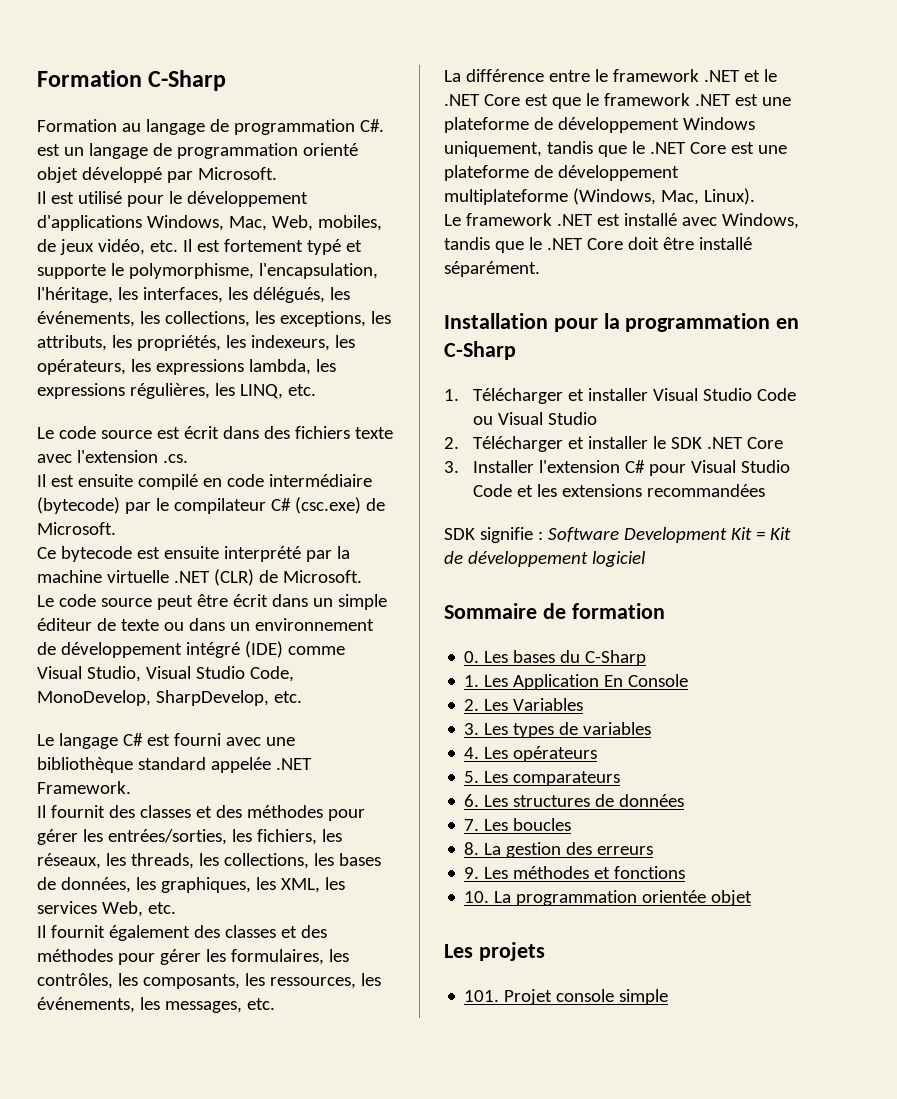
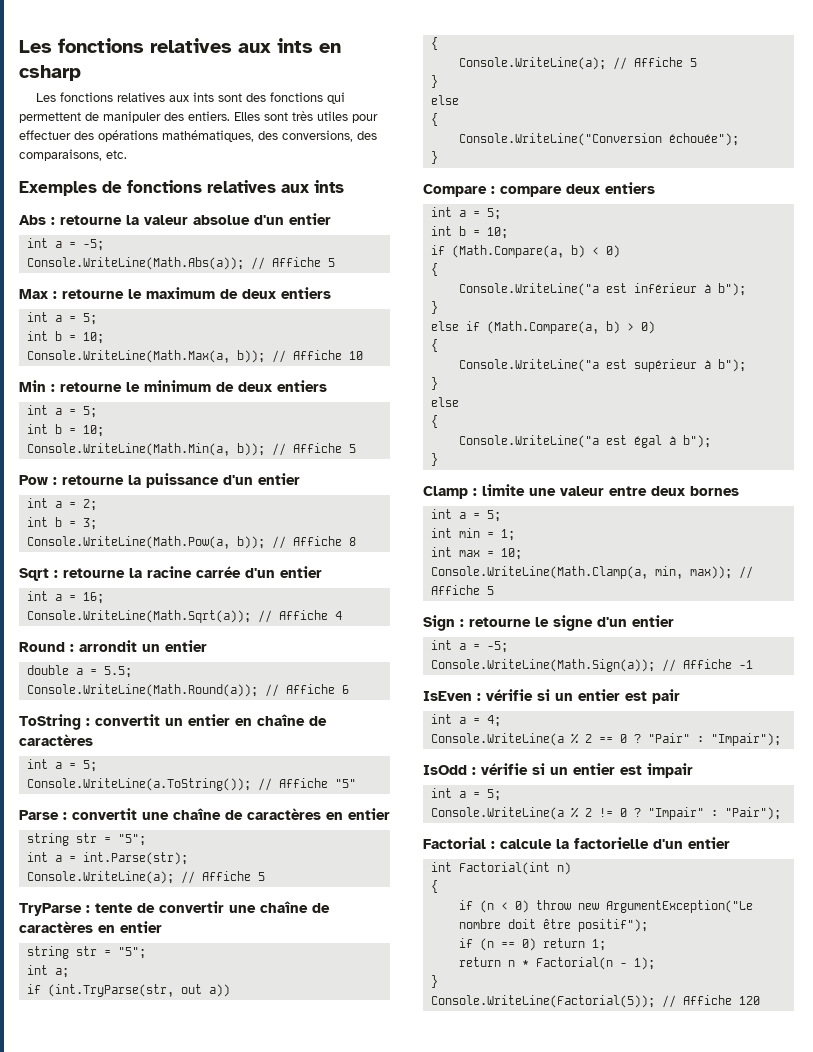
- Formation C-Sharp
- Formation au langage de programmation C#. est un langage de programmation orienté objet développé par Microsoft.
- Il est utilisé pour le développement d'applications Windows, Mac, Web, mobiles, de jeux vidéo, etc. Il est fortement typé et supporte le polymorphisme, l'encapsulation, l'héritage, les interfaces, les délégués, les événements, les collections, les exceptions, les attributs, les propriétés, les indexeurs, les opérateurs, les expressions lambda, les expressions régulières, les LINQ, etc.
- Le code source est écrit dans des fichiers texte avec l'extension .cs.
- Il est ensuite compilé en code intermédiaire (bytecode) par le compilateur C# (csc.exe) de Microsoft.
- Ce bytecode est ensuite interprété par la machine virtuelle .NET (CLR) de Microsoft.
- Le code source peut être écrit dans un simple éditeur de texte ou dans un environnement de développement intégré (IDE) comme Visual Studio, Visual Studio Code, MonoDevelop, SharpDevelop, etc.
- Le langage C# est fourni avec une bibliothèque standard appelée .NET Framework.
- Il fournit des classes et des méthodes pour gérer les entrées/sorties, les fichiers, les réseaux, les threads, les collections, les bases de données, les graphiques, les XML, les services Web, etc.
- Il fournit également des classes et des méthodes pour gérer les formulaires, les contrôles, les composants, les ressources, les événements, les messages, etc.
- La différence entre le framework .NET et le .NET Core est que le framework .NET est une plateforme de développement Windows uniquement, tandis que le .NET Core est une plateforme de développement multiplateforme (Windows, Mac, Linux).
- Le framework .NET est installé avec Windows, tandis que le .NET Core doit être installé séparément.
- Installation pour la programmation en C-Sharp
- 1. Télécharger et installer Visual Studio Code ou Visual Studio
- 2. Télécharger et installer le SDK .NET Core
- 3. Installer l'extension C# pour Visual Studio Code et les extensions recommandées
- SDK signifie : Software Development Kit = Kit de développement logiciel
- Sommaire de formation
- 0. Les bases du C-Sharp
- 1. Les Application En Console
- 2. Les Variables
- 3. Les types de variables
- 4. Les opérateurs
- 5. Les comparateurs
- 6. Les structures de données
- 7. Les boucles
- 8. La gestion des erreurs
- 9. Les méthodes et fonctions
- 10. La programmation orientée objet
- Les projets
- 101. Projet console simple
+ Les fonctions relatives aux ints en csharp
+ Les fonctions relatives aux ints sont des fonctions qui permettent de manipuler des entiers. Elles sont très utiles pour effectuer des opérations mathématiques, des conversions, des comparaisons, etc.
+ Exemples de fonctions relatives aux ints
+ Abs : retourne la valeur absolue d'un entier
+ int a = -5;
+ Console.WriteLine(Math.Abs(a)); // Affiche 5
+ Max : retourne le maximum de deux entiers
+ int a = 5;
+ int b = 10;
+ Console.WriteLine(Math.Max(a, b)); // Affiche 10
+ Min : retourne le minimum de deux entiers
+ int a = 5;
+ int b = 10;
+ Console.WriteLine(Math.Min(a, b)); // Affiche 5
+ Pow : retourne la puissance d'un entier
+ int a = 2;
+ int b = 3;
+ Console.WriteLine(Math.Pow(a, b)); // Affiche 8
+ Sqrt : retourne la racine carrée d'un entier
+ int a = 16;
+ Console.WriteLine(Math.Sqrt(a)); // Affiche 4
+ Round : arrondit un entier
+ double a = 5.5;
+ Console.WriteLine(Math.Round(a)); // Affiche 6
+ ToString : convertit un entier en chaîne de caractères
+ int a = 5;
+ Console.WriteLine(a.ToString()); // Affiche "5"
+ Parse : convertit une chaîne de caractères en entier
+ string str = "5";
+ int a = int.Parse(str);
+ Console.WriteLine(a); // Affiche 5
+ TryParse : tente de convertir une chaîne de caractères en entier
+ string str = "5";
+ int a;
+ if (int.TryParse(str, out a))
+ {
+ Console.WriteLine(a); // Affiche 5
+ }
+ else
+ {
+ Console.WriteLine("Conversion échouée");
+ }
+ Compare : compare deux entiers
+ int a = 5;
+ int b = 10;
+ if (Math.Compare(a, b) < 0)
+ {
+ Console.WriteLine("a est inférieur à b");
+ }
+ else if (Math.Compare(a, b) > 0)
+ {
+ Console.WriteLine("a est supérieur à b");
+ }
+ else
+ {
+ Console.WriteLine("a est égal à b");
+ }
+ Clamp : limite une valeur entre deux bornes
+ int a = 5;
+ int min = 1;
+ int max = 10;
+ Console.WriteLine(Math.Clamp(a, min, max)); // Affiche 5
+ Sign : retourne le signe d'un entier
+ int a = -5;
+ Console.WriteLine(Math.Sign(a)); // Affiche -1
+ IsEven : vérifie si un entier est pair
+ int a = 4;
+ Console.WriteLine(a % 2 == 0 ? "Pair" : "Impair");
+ IsOdd : vérifie si un entier est impair
+ int a = 5;
+ Console.WriteLine(a % 2 != 0 ? "Impair" : "Pair");
+ Factorial : calcule la factorielle d'un entier
+ int Factorial(int n)
+ {
+ if (n < 0) throw new ArgumentException("Le nombre doit être positif");
+ if (n == 0) return 1;
+ return n * Factorial(n - 1);
+ }
+ Console.WriteLine(Factorial(5)); // Affiche 120

